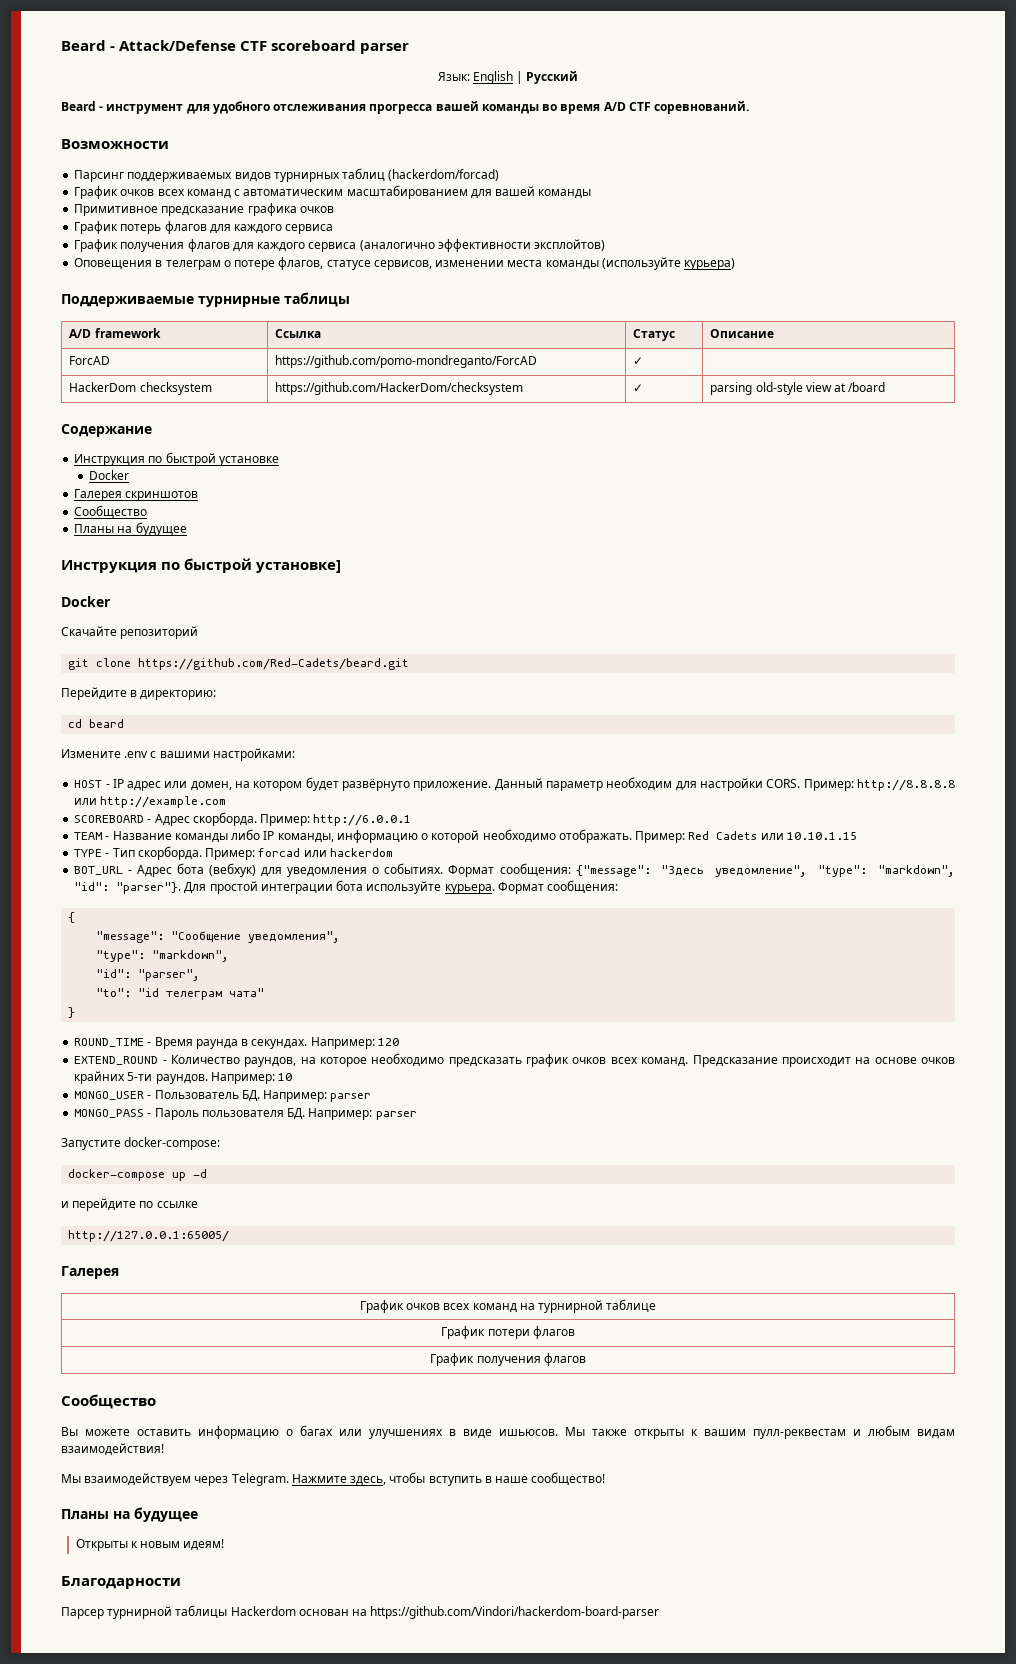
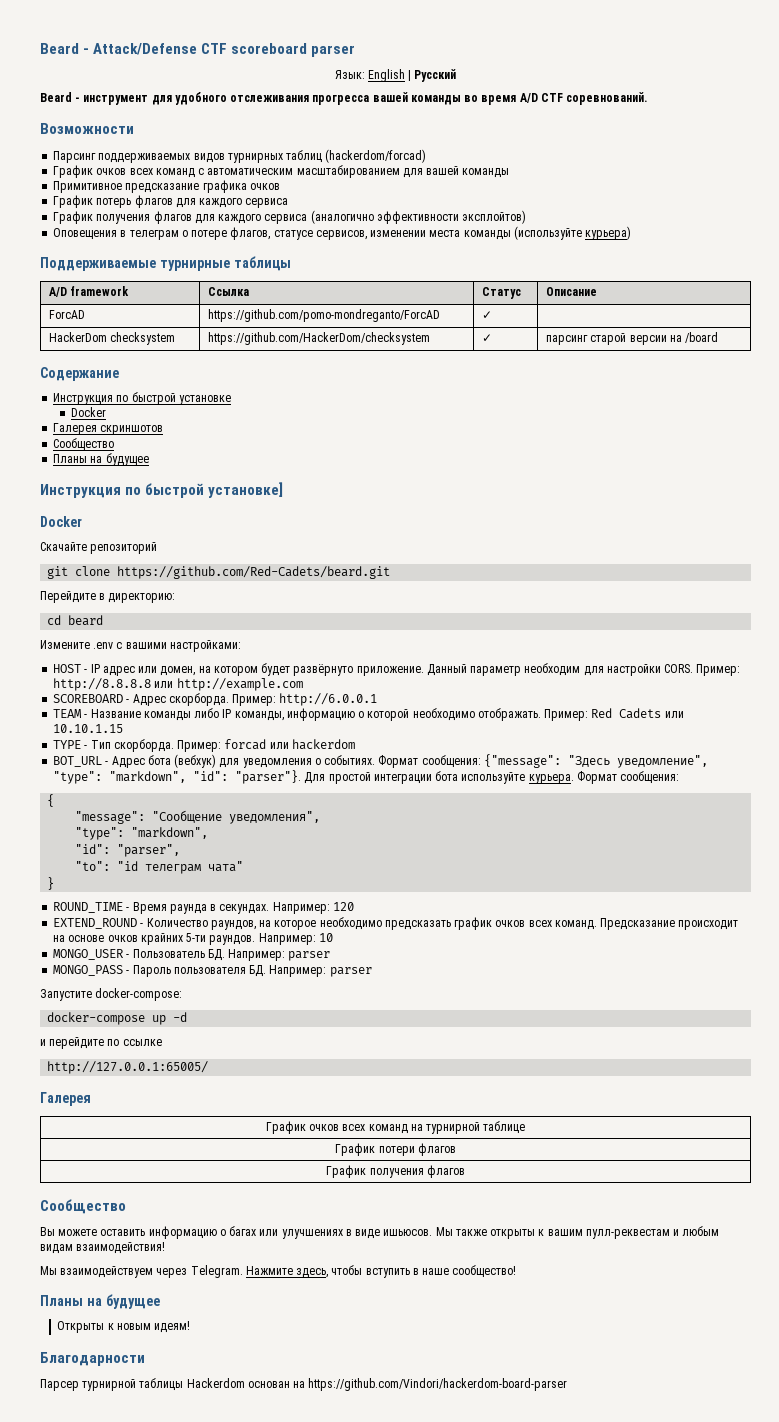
- HackerDom checksystem | https://github.com/HackerDom/checksystem | ✓ | parsing old-style view at /board
+ HackerDom checksystem | https://github.com/HackerDom/checksystem | ✓ | парсинг старой версии на /board

